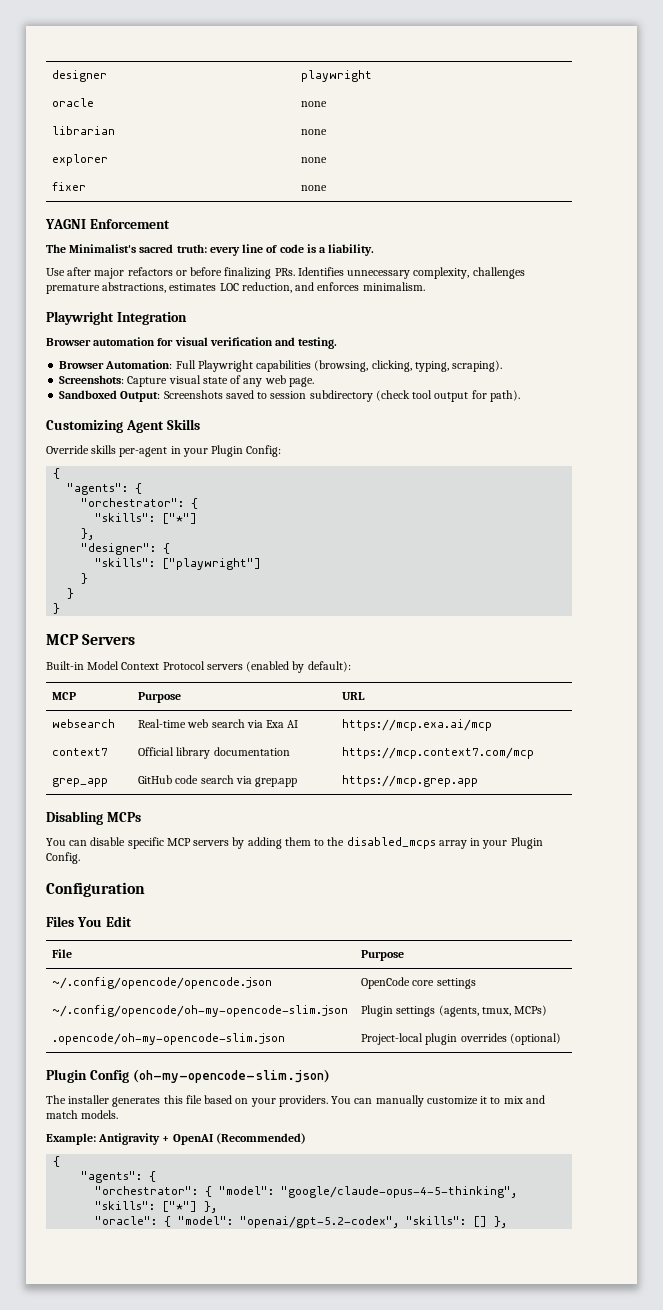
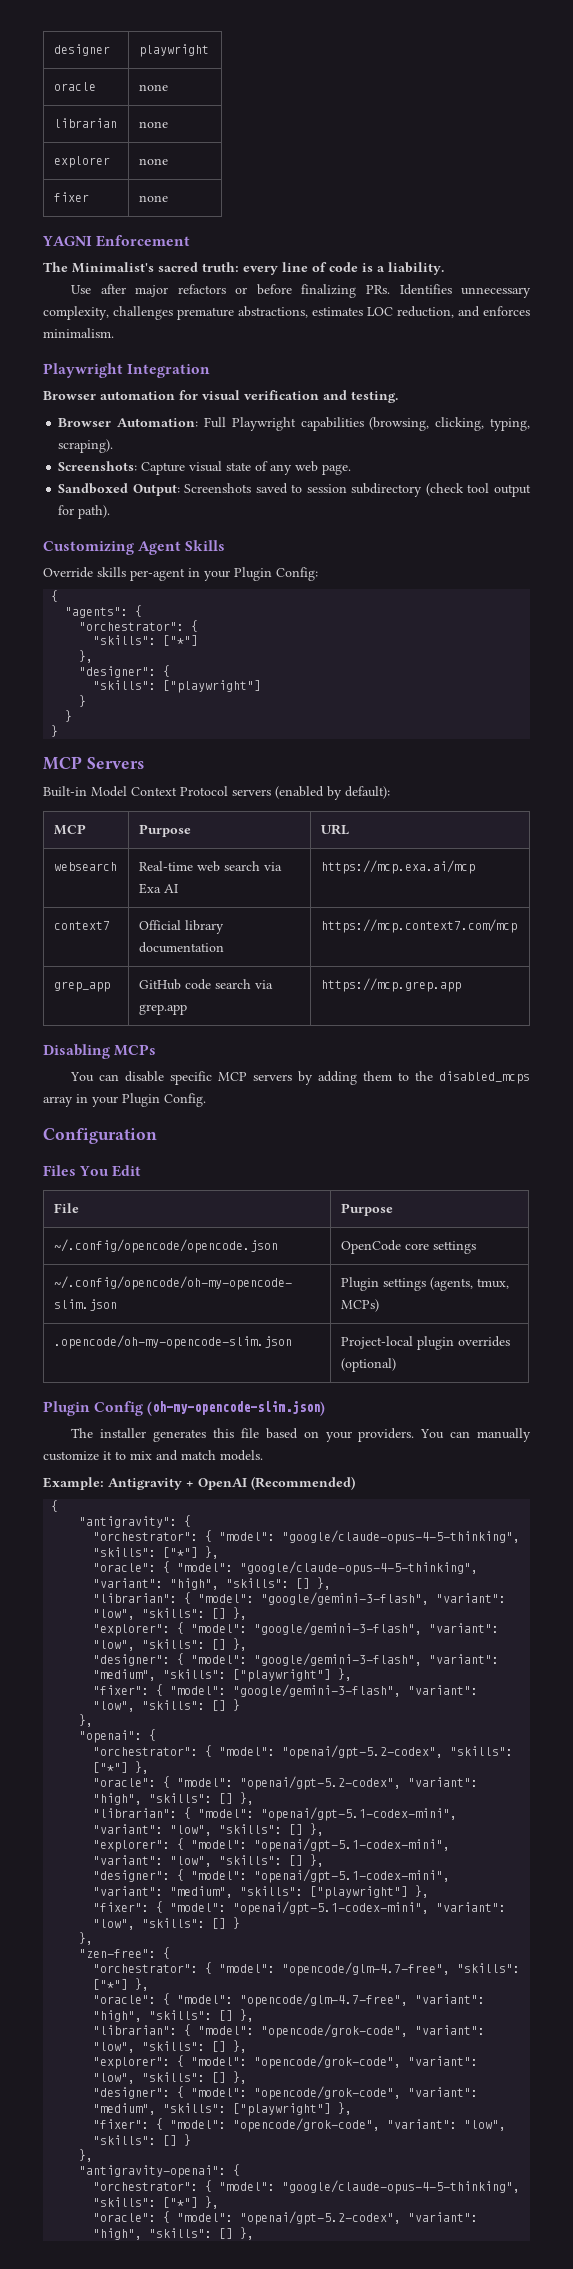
  Example: Antigravity + OpenAI (Recommended)
  {
- "agents": {
+ "antigravity": {
  "orchestrator": { "model": "google/claude-opus-4-5-thinking", "skills": ["*"] },
- "oracle": { "model": "openai/gpt-5.2-codex", "skills": [] },
+ "oracle": { "model": "google/claude-opus-4-5-thinking", "variant": "high", "skills": [] },
+ "librarian": { "model": "google/gemini-3-flash", "variant": "low", "skills": [] },
+ "explorer": { "model": "google/gemini-3-flash", "variant": "low", "skills": [] },
+ "designer": { "model": "google/gemini-3-flash", "variant": "medium", "skills": ["playwright"] },
+ "fixer": { "model": "google/gemini-3-flash", "variant": "low", "skills": [] }
+ },
+ "openai": {
+ "orchestrator": { "model": "openai/gpt-5.2-codex", "skills": ["*"] },
+ "oracle": { "model": "openai/gpt-5.2-codex", "variant": "high", "skills": [] },
+ "librarian": { "model": "openai/gpt-5.1-codex-mini", "variant": "low", "skills": [] },
+ "explorer": { "model": "openai/gpt-5.1-codex-mini", "variant": "low", "skills": [] },
+ "designer": { "model": "openai/gpt-5.1-codex-mini", "variant": "medium", "skills": ["playwright"] },
+ "fixer": { "model": "openai/gpt-5.1-codex-mini", "variant": "low", "skills": [] }
+ },
+ "zen-free": {
+ "orchestrator": { "model": "opencode/glm-4.7-free", "skills": ["*"] },
+ "oracle": { "model": "opencode/glm-4.7-free", "variant": "high", "skills": [] },
+ "librarian": { "model": "opencode/grok-code", "variant": "low", "skills": [] },
+ "explorer": { "model": "opencode/grok-code", "variant": "low", "skills": [] },
+ "designer": { "model": "opencode/grok-code", "variant": "medium", "skills": ["playwright"] },
+ "fixer": { "model": "opencode/grok-code", "variant": "low", "skills": [] }
+ },
+ "antigravity-openai": {
+ "orchestrator": { "model": "google/claude-opus-4-5-thinking", "skills": ["*"] },
+ "oracle": { "model": "openai/gpt-5.2-codex", "variant": "high", "skills": [] },

